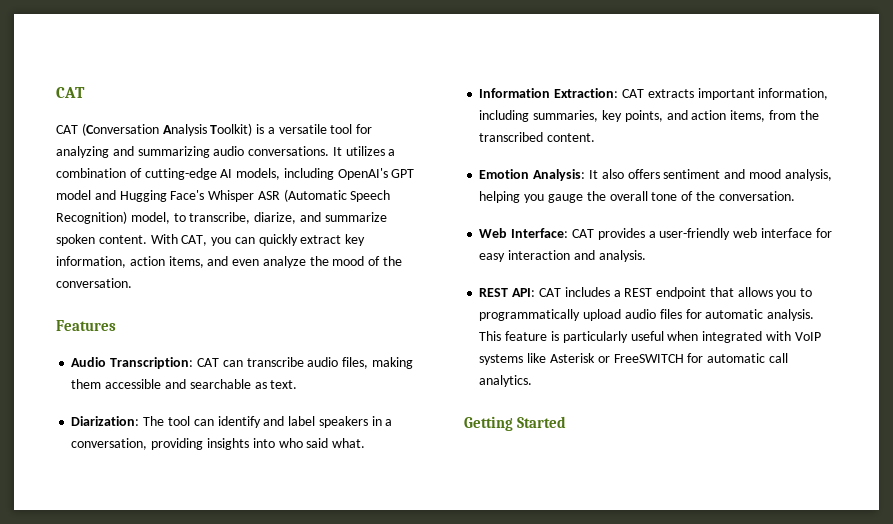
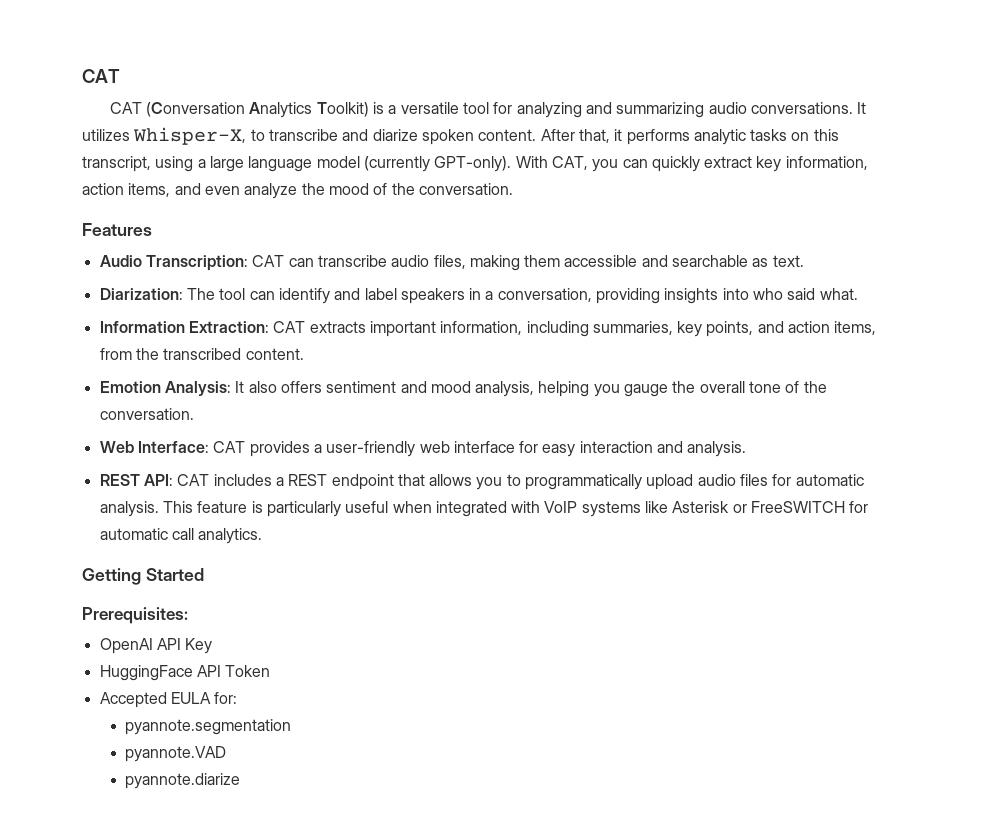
- CAT (Conversation Analysis Toolkit) is a versatile tool for analyzing and summarizing audio conversations.
+ CAT (Conversation Analytics Toolkit) is a versatile tool for analyzing and summarizing audio conversations.
- It utilizes a combination of cutting-edge AI models, including OpenAI's GPT model and Hugging Face's Whisper ASR (Automatic Speech Recognition) model, to transcribe, diarize, and summarize spoken content.
+ It utilizes Whisper-X, to transcribe and diarize spoken content. After that, it performs analytic tasks on this transcript, using a large language model (currently GPT-only).
+ Prerequisites:
+ OpenAI API Key
+ HuggingFace API Token
+ Accepted EULA for:
+ pyannote.segmentation
+ pyannote.VAD
+ pyannote.diarize

